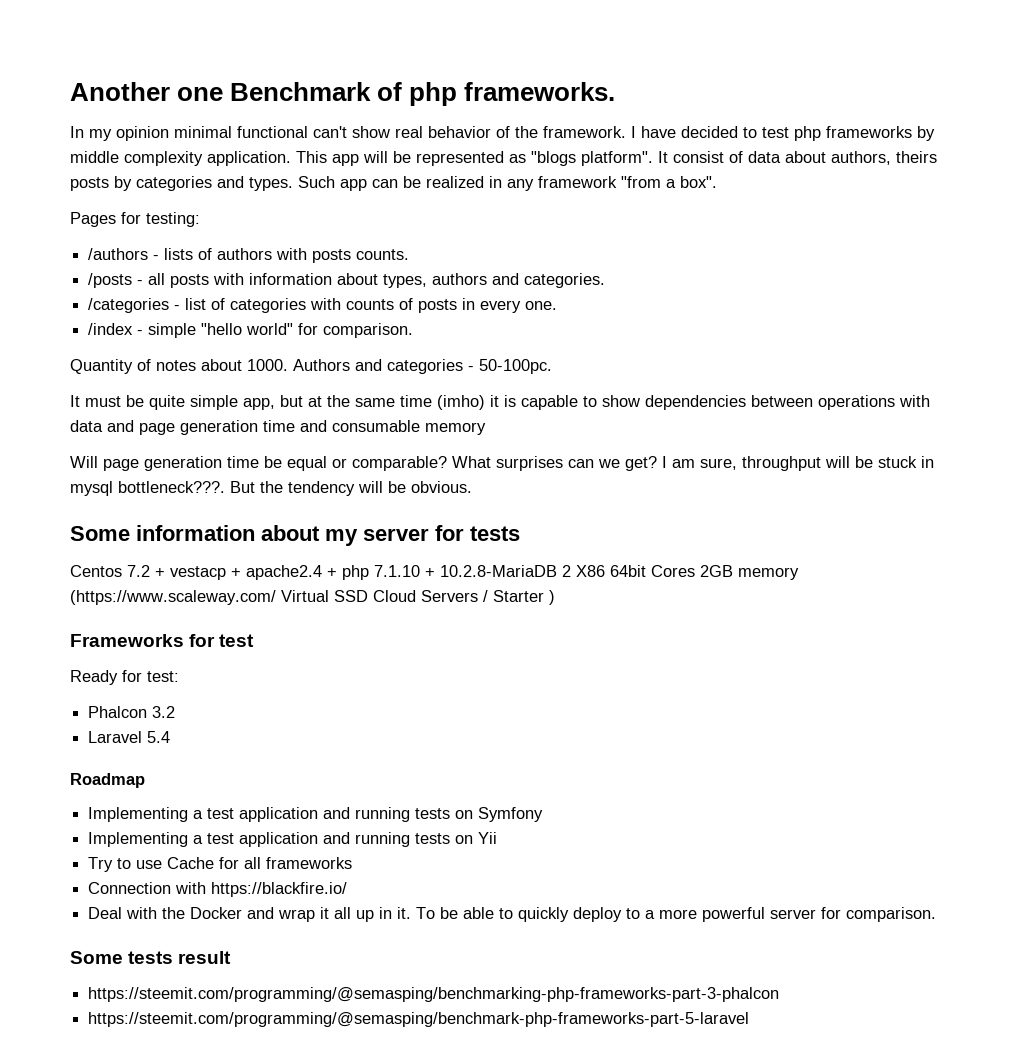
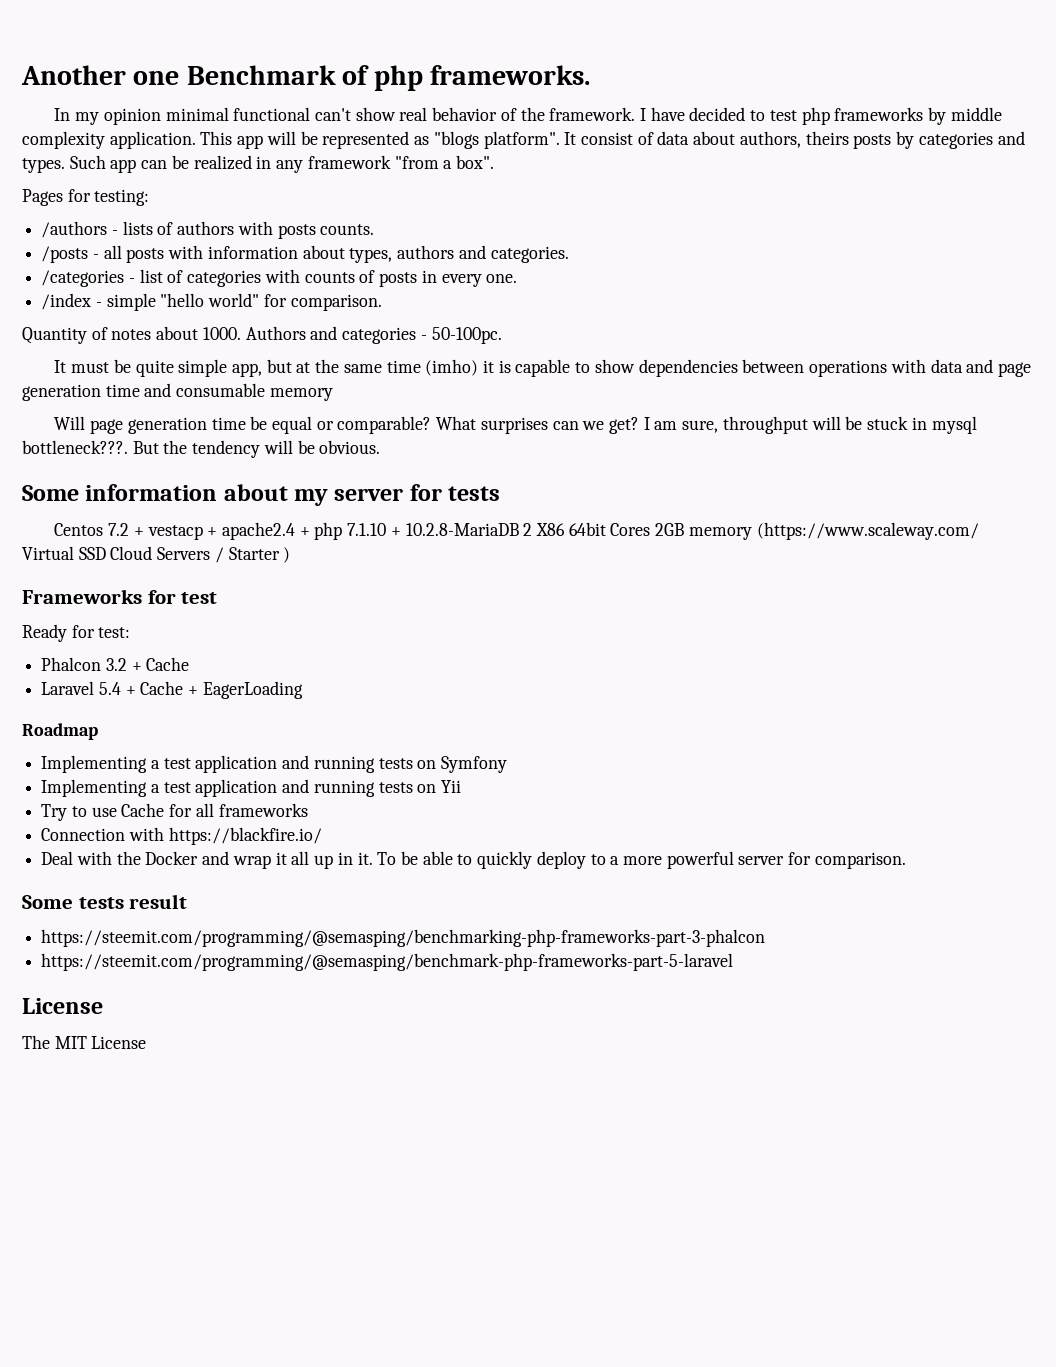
- Phalcon 3.2
+ Phalcon 3.2 + Cache
- Laravel 5.4
+ Laravel 5.4 + Cache + EagerLoading
  https://steemit.com/programming/@semasping/benchmark-php-frameworks-part-5-laravel
+ License
+ The MIT License

